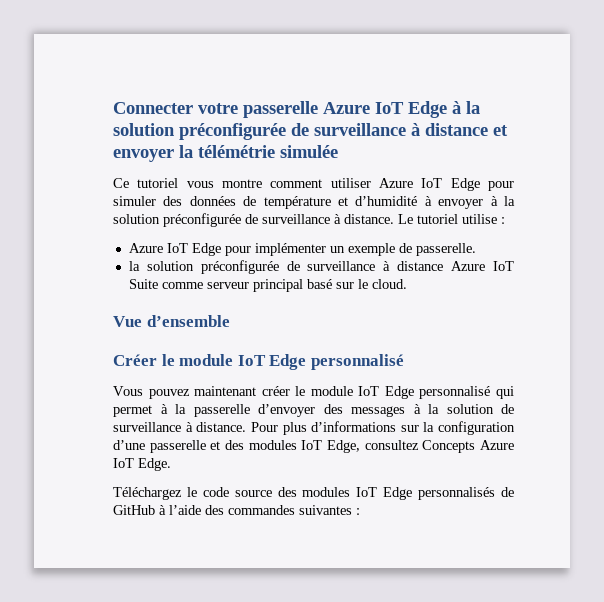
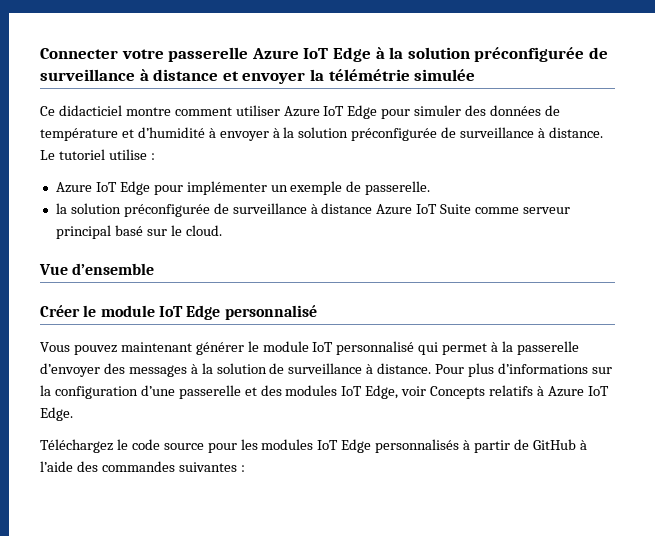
- Ce tutoriel vous montre comment utiliser Azure IoT Edge pour simuler des données de température et d’humidité à envoyer à la solution préconfigurée de surveillance à distance.
+ Ce didacticiel montre comment utiliser Azure IoT Edge pour simuler des données de température et d’humidité à envoyer à la solution préconfigurée de surveillance à distance.
- Vous pouvez maintenant créer le module IoT Edge personnalisé qui permet à la passerelle d’envoyer des messages à la solution de surveillance à distance.
+ Vous pouvez maintenant générer le module IoT personnalisé qui permet à la passerelle d’envoyer des messages à la solution de surveillance à distance.
- Pour plus d’informations sur la configuration d’une passerelle et des modules IoT Edge, consultez Concepts Azure IoT Edge.
+ Pour plus d’informations sur la configuration d’une passerelle et des modules IoT Edge, voir Concepts relatifs à Azure IoT Edge.
- Téléchargez le code source des modules IoT Edge personnalisés de GitHub à l’aide des commandes suivantes :
+ Téléchargez le code source pour les modules IoT Edge personnalisés à partir de GitHub à l’aide des commandes suivantes :

